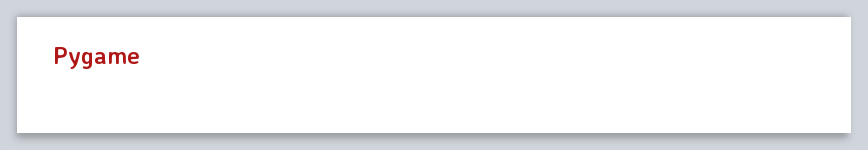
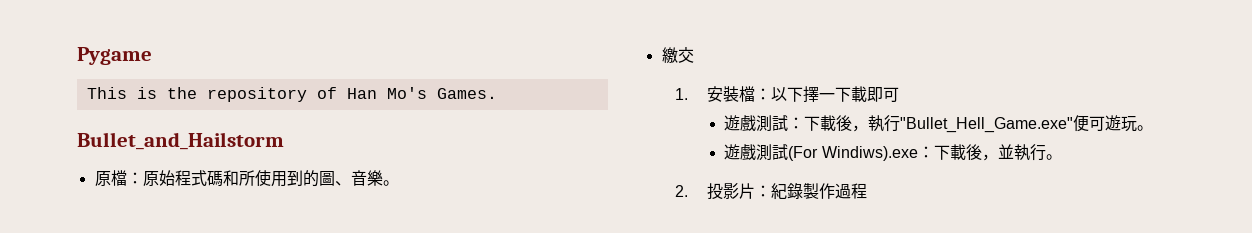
+ This is the repository of Han Mo's Games.
+ Bullet_and_Hailstorm
+ 原檔：原始程式碼和所使用到的圖、音樂。
+ 繳交
+ 1.安裝檔：以下擇一下載即可
+ 遊戲測試：下載後，執行"Bullet_Hell_Game.exe"便可遊玩。
+ 遊戲測試(For Windiws).exe：下載後，並執行。
+ 2.投影片：紀錄製作過程

